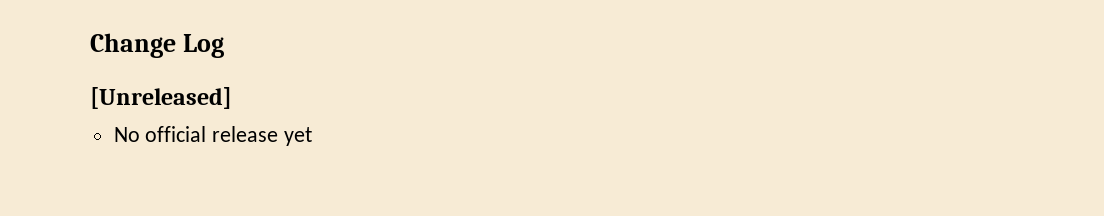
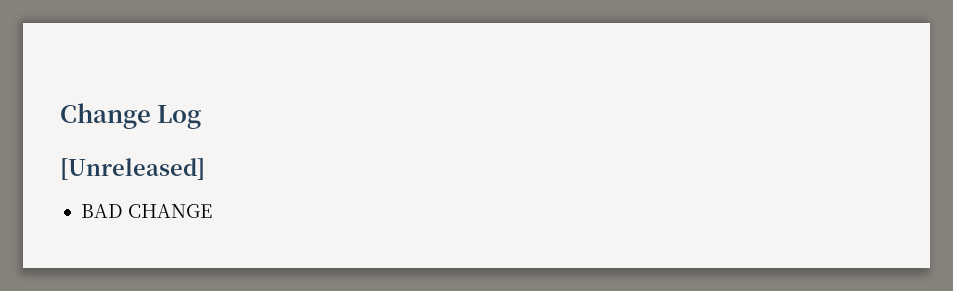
- No official release yet
+ BAD CHANGE

